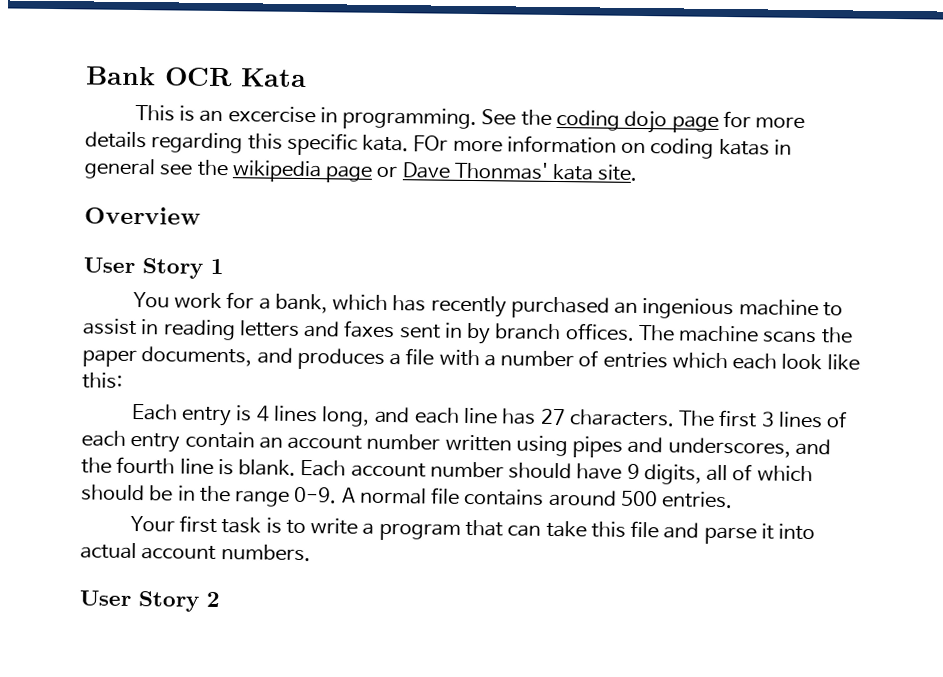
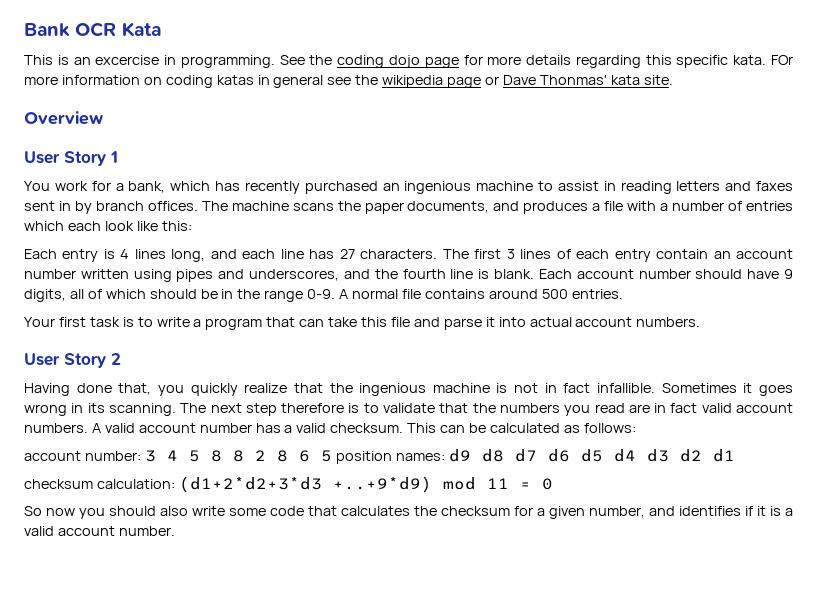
+ Having done that, you quickly realize that the ingenious machine is not in fact infallible. Sometimes it goes wrong in its scanning. The next step therefore is to validate that the numbers you read are in fact valid account numbers. A valid account number has a valid checksum. This can be calculated as follows:
+ account number: 3 4 5 8 8 2 8 6 5 position names: d9 d8 d7 d6 d5 d4 d3 d2 d1
+ checksum calculation: (d1+2*d2+3*d3 +..+9*d9) mod 11 = 0
+ So now you should also write some code that calculates the checksum for a given number, and identifies if it is a valid account number.

